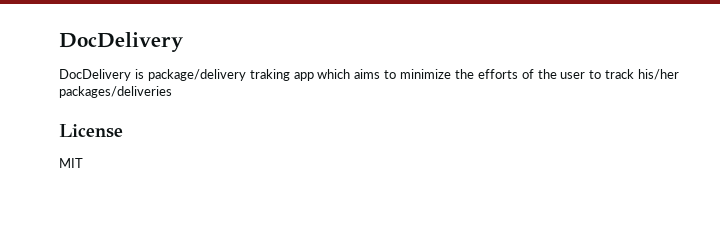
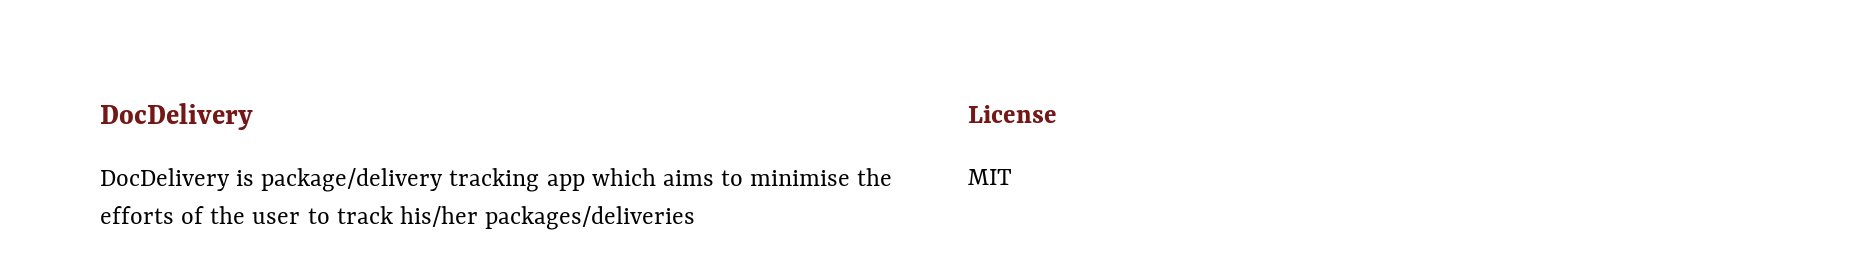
- DocDelivery is package/delivery traking app which aims to minimize the efforts of the user to track his/her packages/deliveries
+ DocDelivery is package/delivery tracking app which aims to minimise the efforts of the user to track his/her packages/deliveries

